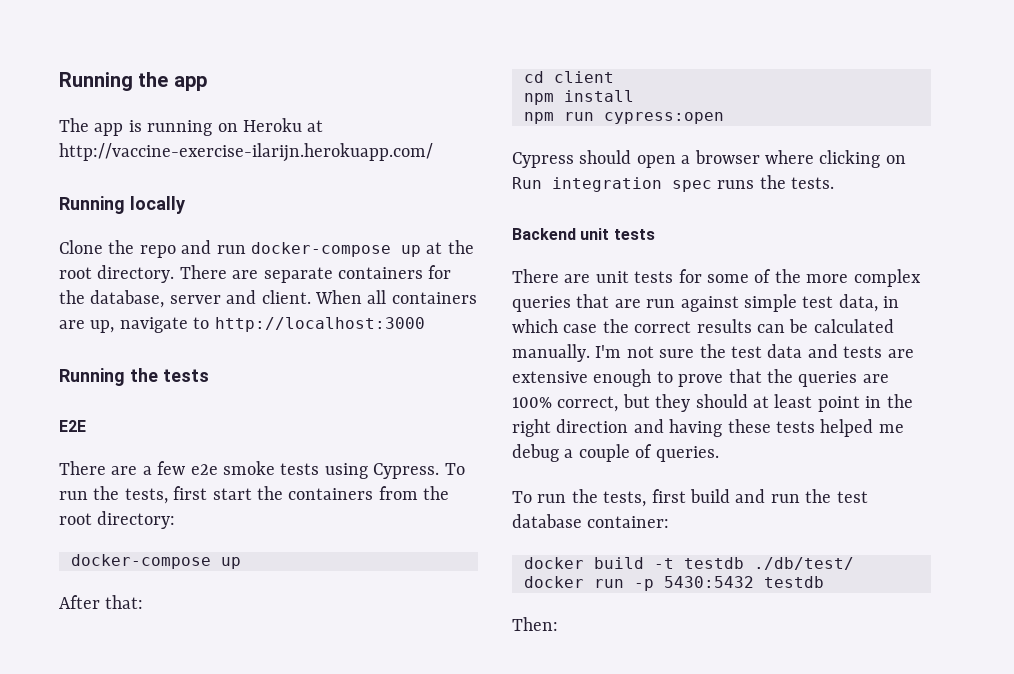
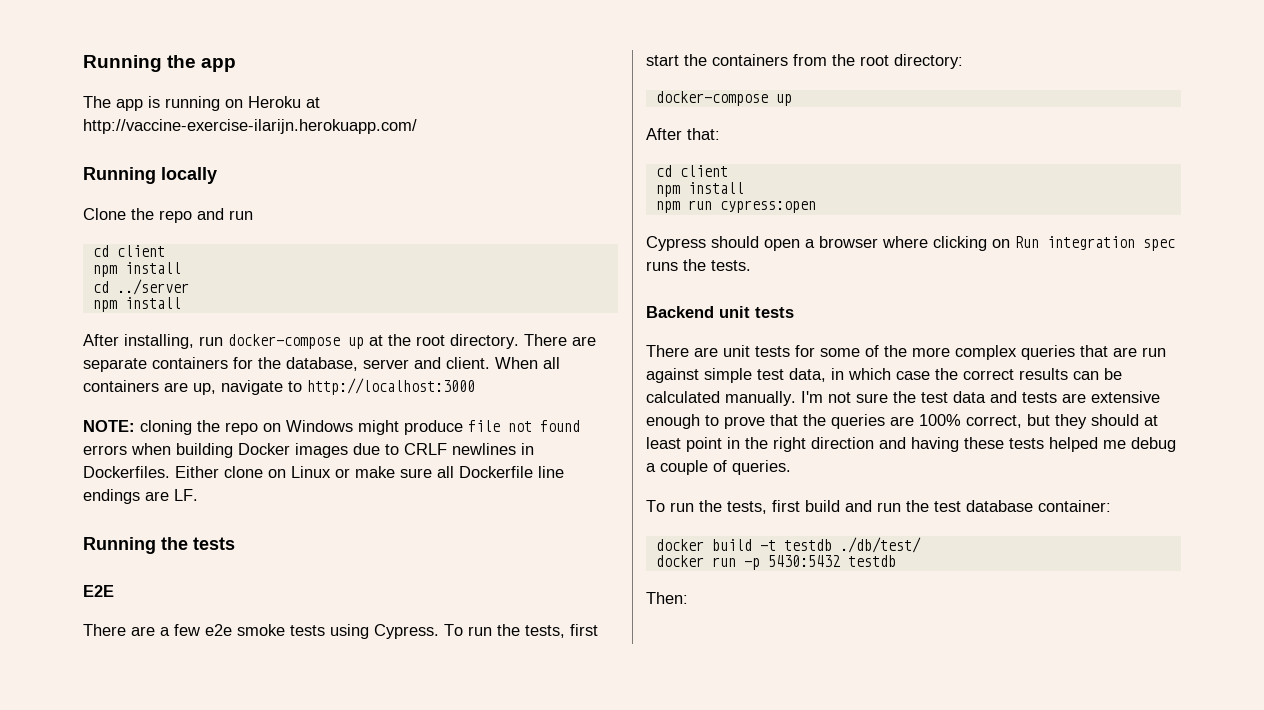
- Clone the repo and run docker-compose up at the root directory.
+ Clone the repo and run
+ cd client
+ npm install
+ cd ../server
+ npm install
+ After installing, run docker-compose up at the root directory.
+ NOTE: cloning the repo on Windows might produce file not found errors when building Docker images due to CRLF newlines in Dockerfiles. Either clone on Linux or make sure all Dockerfile line endings are LF.

